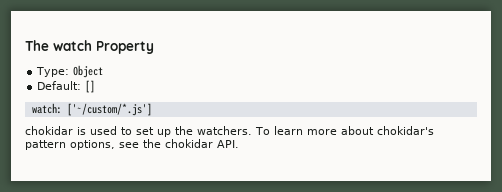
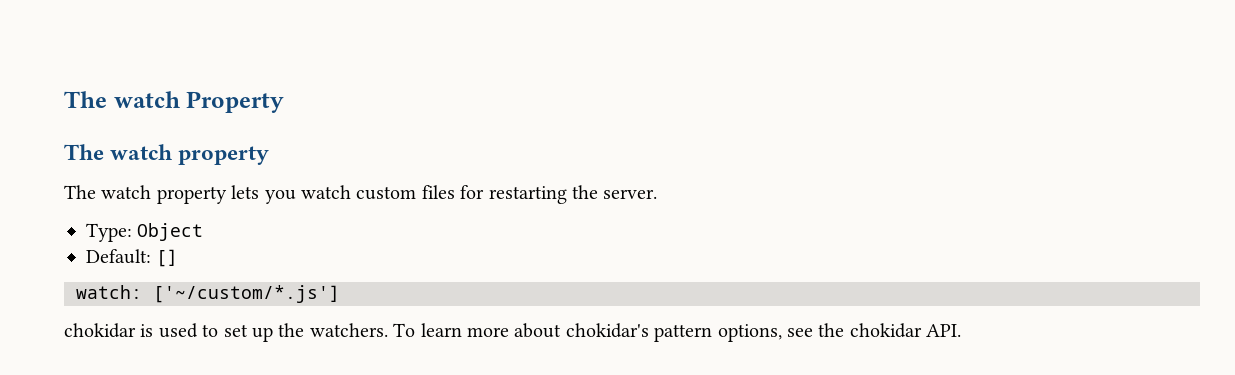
  The watch Property
+ The watch property
+ The watch property lets you watch custom files for restarting the server.

